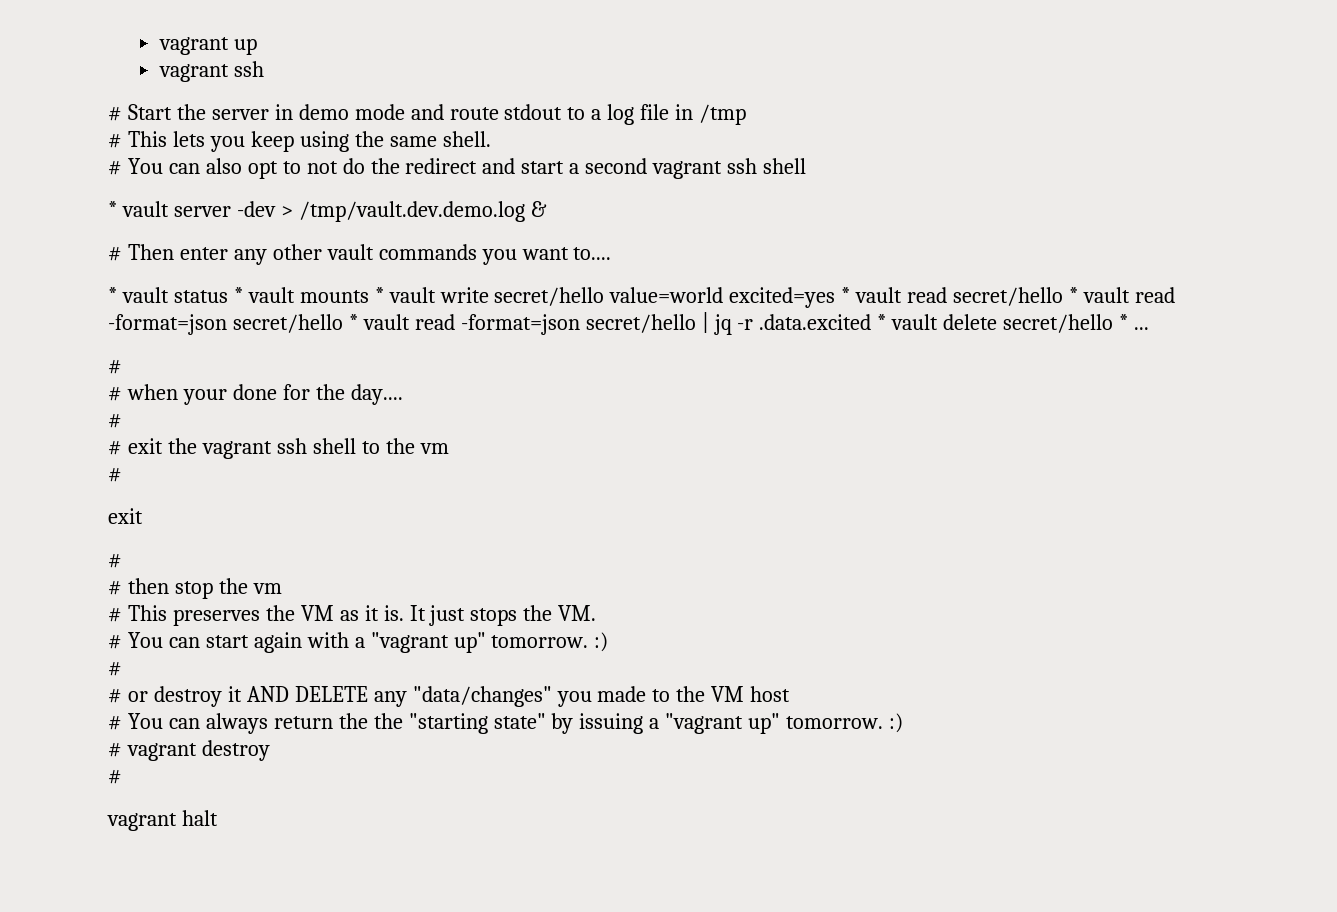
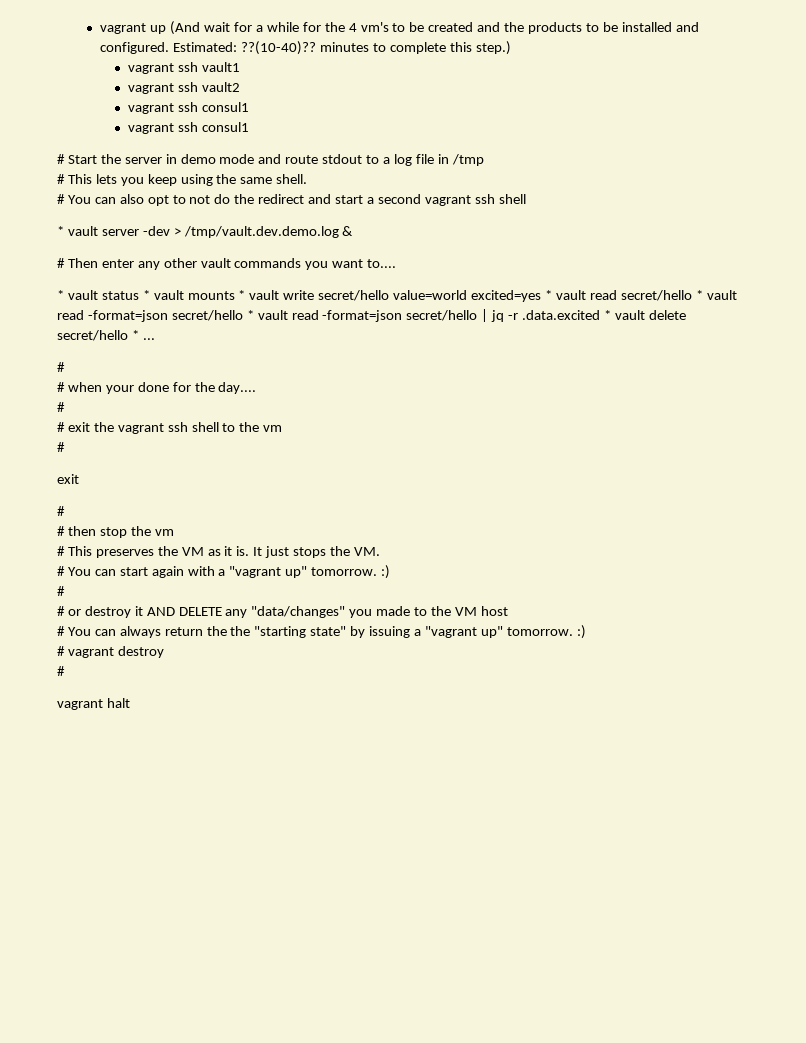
- vagrant up
- vagrant ssh
+ vagrant up (And wait for a while for the 4 vm's to be created and the products to be installed and configured. Estimated: ??(10-40)?? minutes to complete this step.)
+ vagrant ssh vault1
+ vagrant ssh vault2
+ vagrant ssh consul1
+ vagrant ssh consul1

